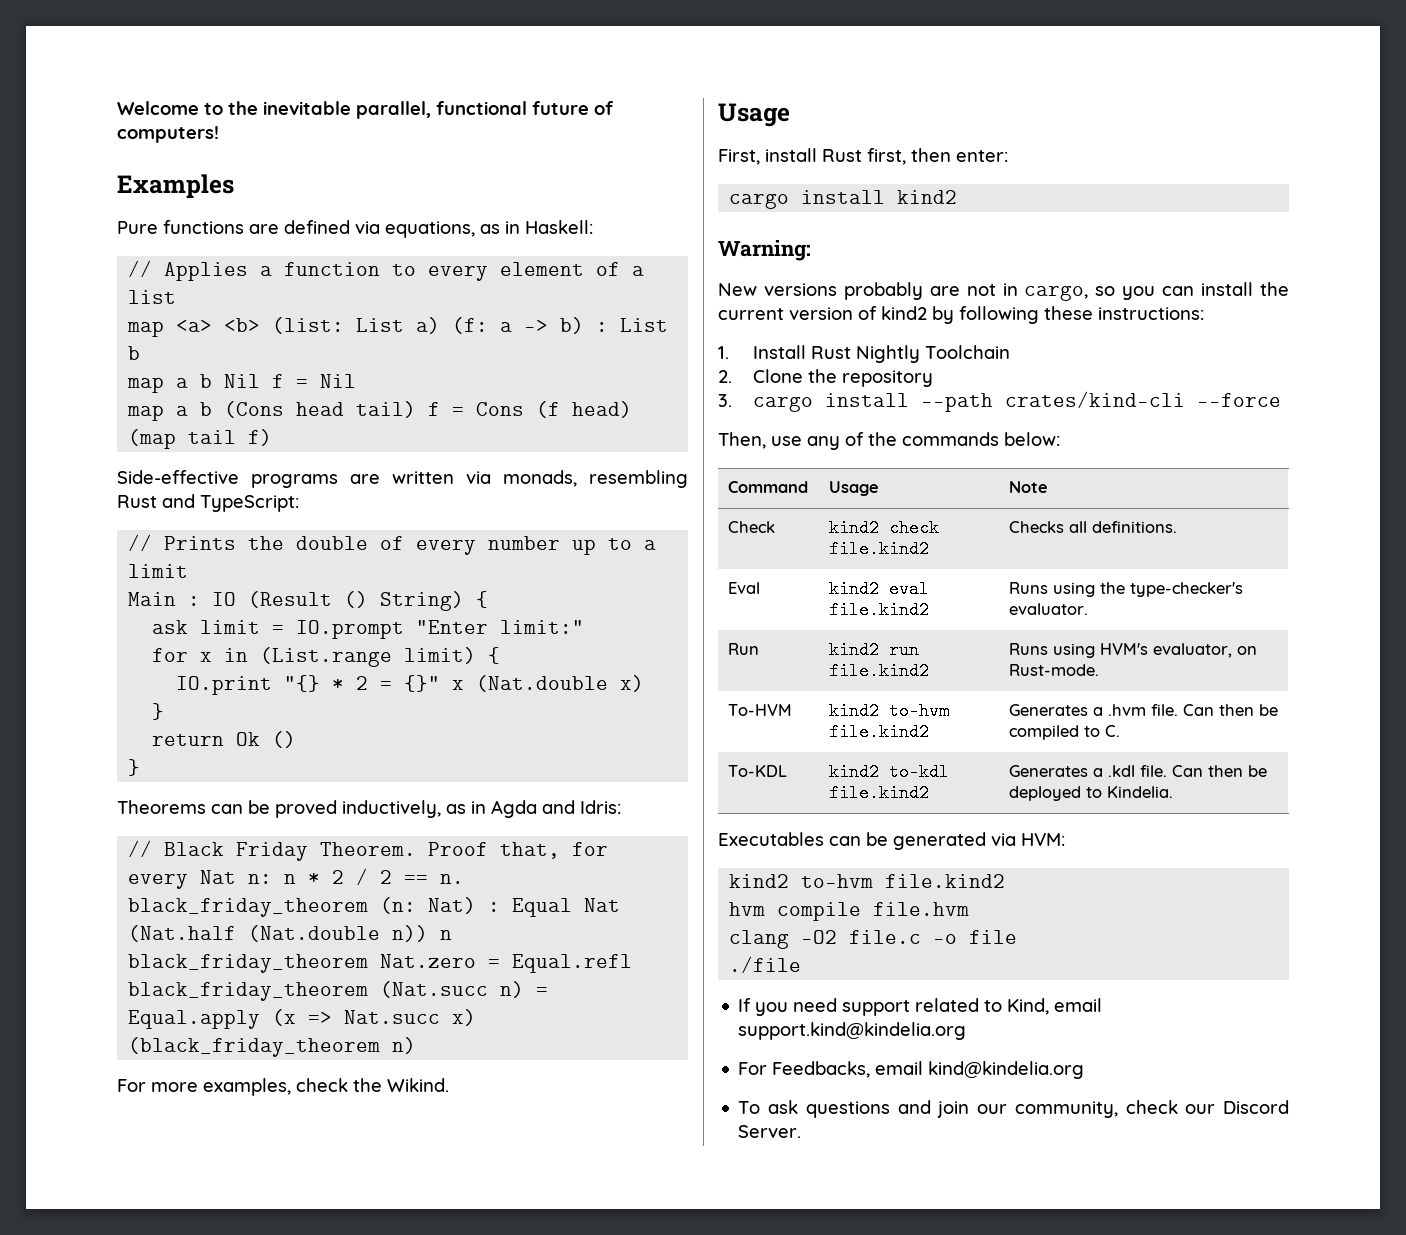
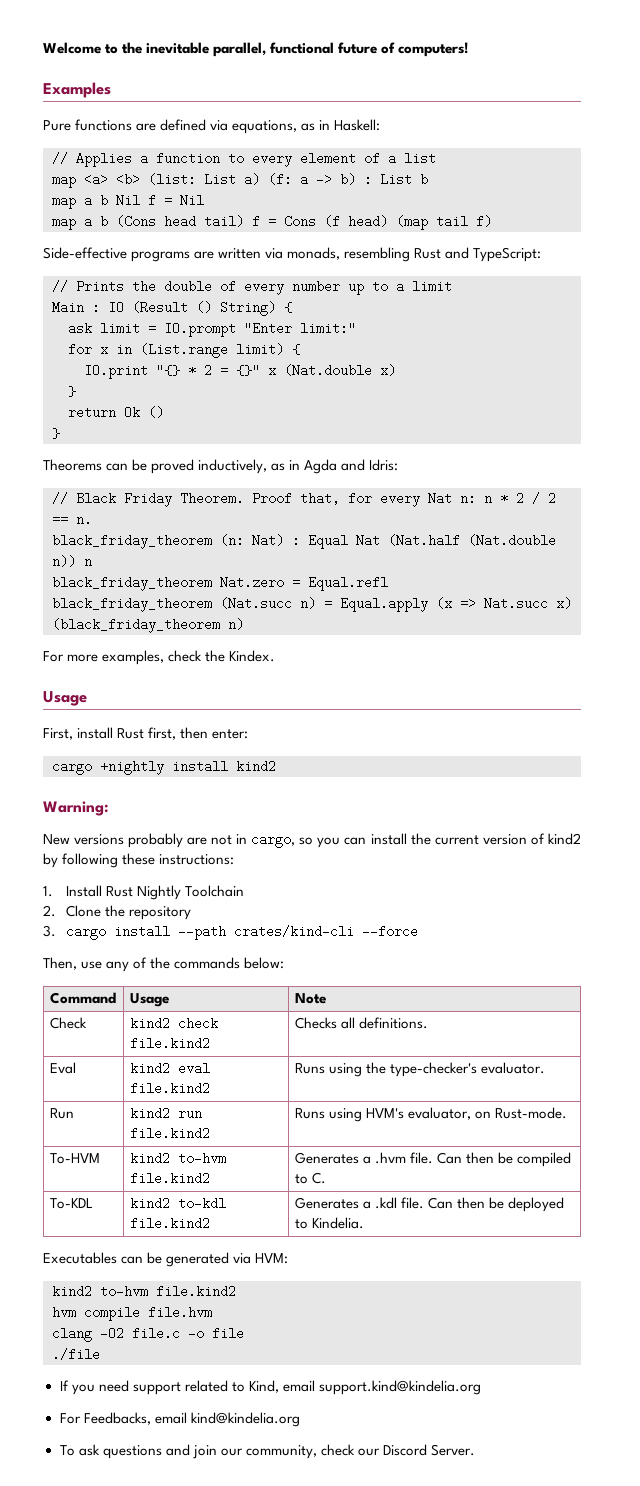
- For more examples, check the Wikind.
+ For more examples, check the Kindex.
- cargo install kind2
+ cargo +nightly install kind2

